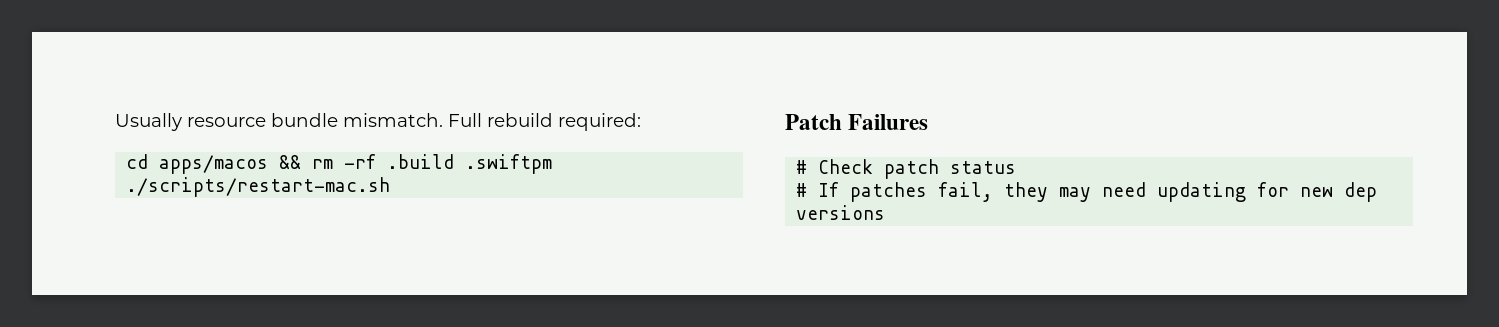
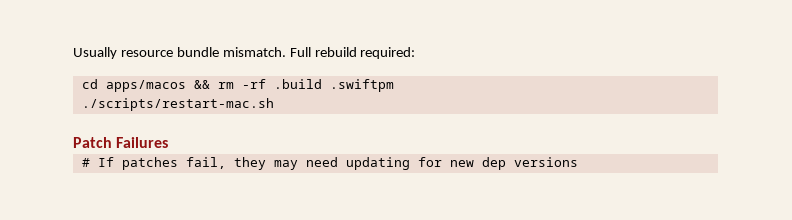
- # Check patch status

